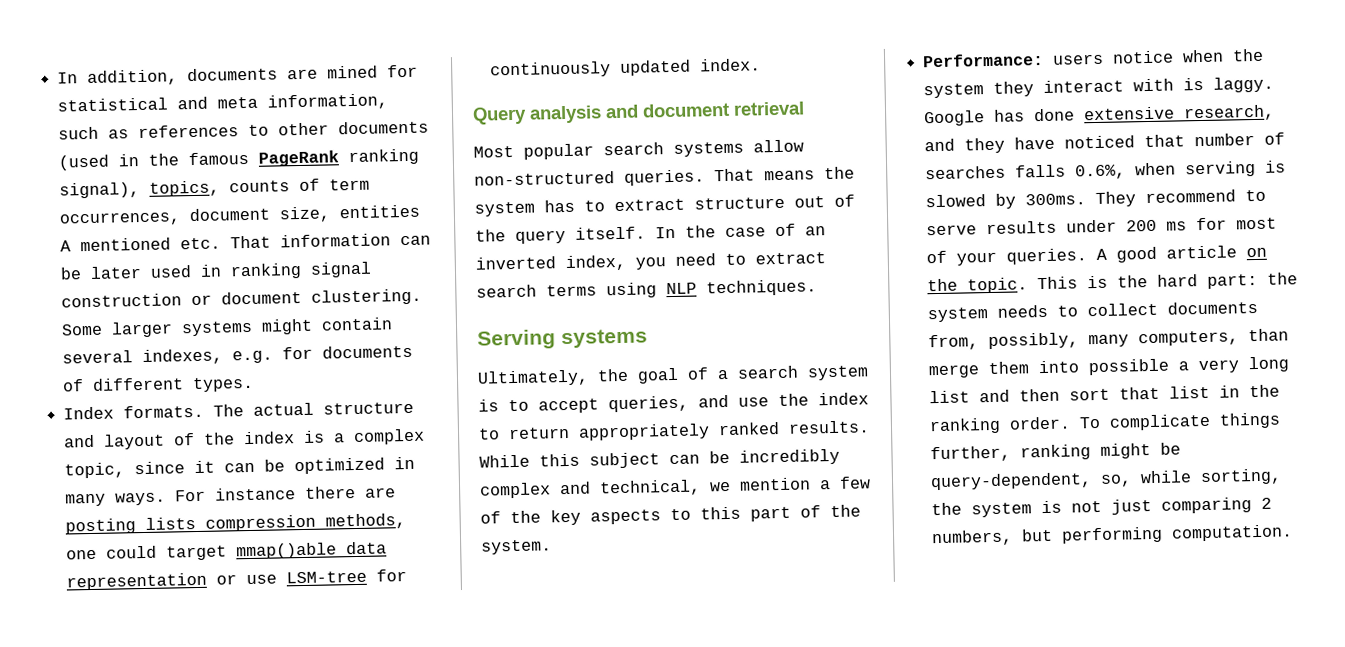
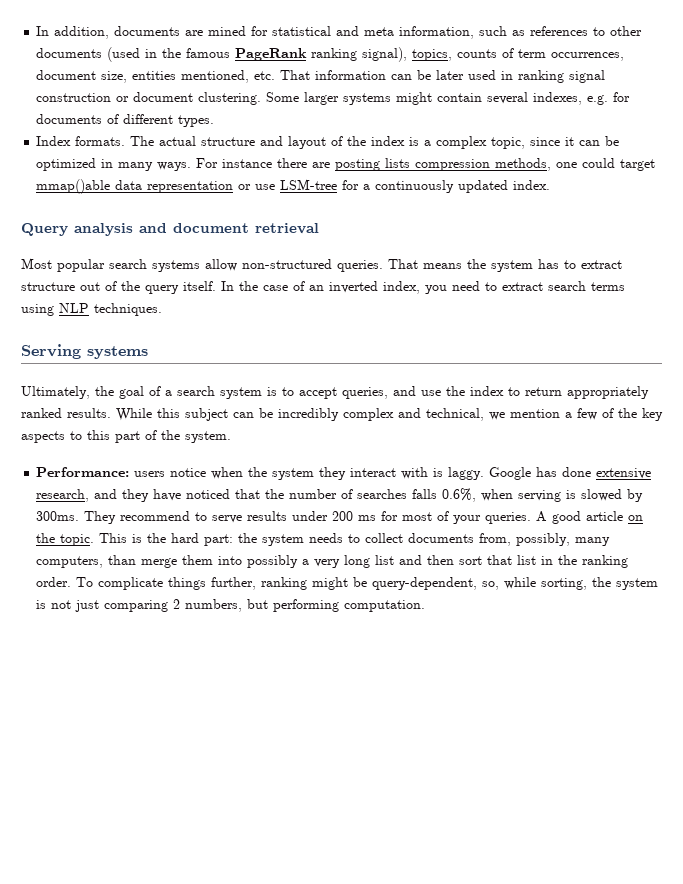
- In addition, documents are mined for statistical and meta information, such as references to other documents (used in the famous PageRank ranking signal), topics, counts of term occurrences, document size, entities A mentioned etc. That information can be later used in ranking signal construction or document clustering.
+ In addition, documents are mined for statistical and meta information, such as references to other documents (used in the famous PageRank ranking signal), topics, counts of term occurrences, document size, entities mentioned, etc. That information can be later used in ranking signal construction or document clustering.
- For instance there are posting lists compression methods, one could target mmap()able data representation or use LSM-tree for continuously updated index.
+ For instance there are posting lists compression methods, one could target mmap()able data representation or use LSM-tree for a continuously updated index.
- Google has done extensive research, and they have noticed that number of searches falls 0.6%, when serving is slowed by 300ms.
+ Google has done extensive research, and they have noticed that the number of searches falls 0.6%, when serving is slowed by 300ms.
- This is the hard part: the system needs to collect documents from, possibly, many computers, than merge them into possible a very long list and then sort that list in the ranking order.
+ This is the hard part: the system needs to collect documents from, possibly, many computers, than merge them into possibly a very long list and then sort that list in the ranking order.

